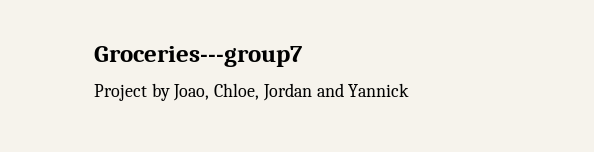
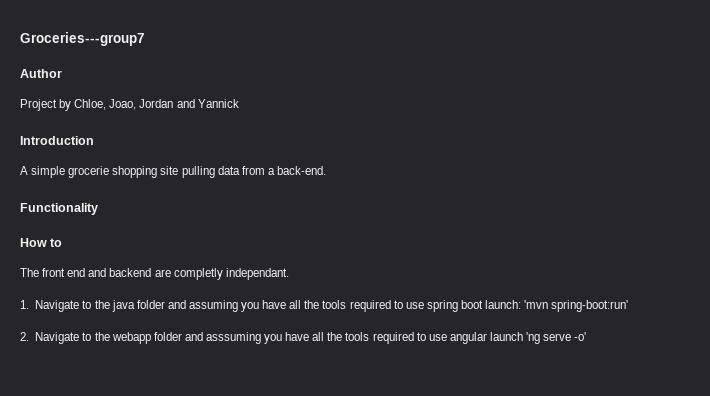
+ Author
- Project by Joao, Chloe, Jordan and Yannick
+ Project by Chloe, Joao, Jordan and Yannick
+ Introduction
+ A simple grocerie shopping site pulling data from a back-end.
+ Functionality
+ How to
+ The front end and backend are completly independant.
+ 1. Navigate to the java folder and assuming you have all the tools required to use spring boot launch: 'mvn spring-boot:run'
+ 2. Navigate to the webapp folder and asssuming you have all the tools required to use angular launch 'ng serve -o'

